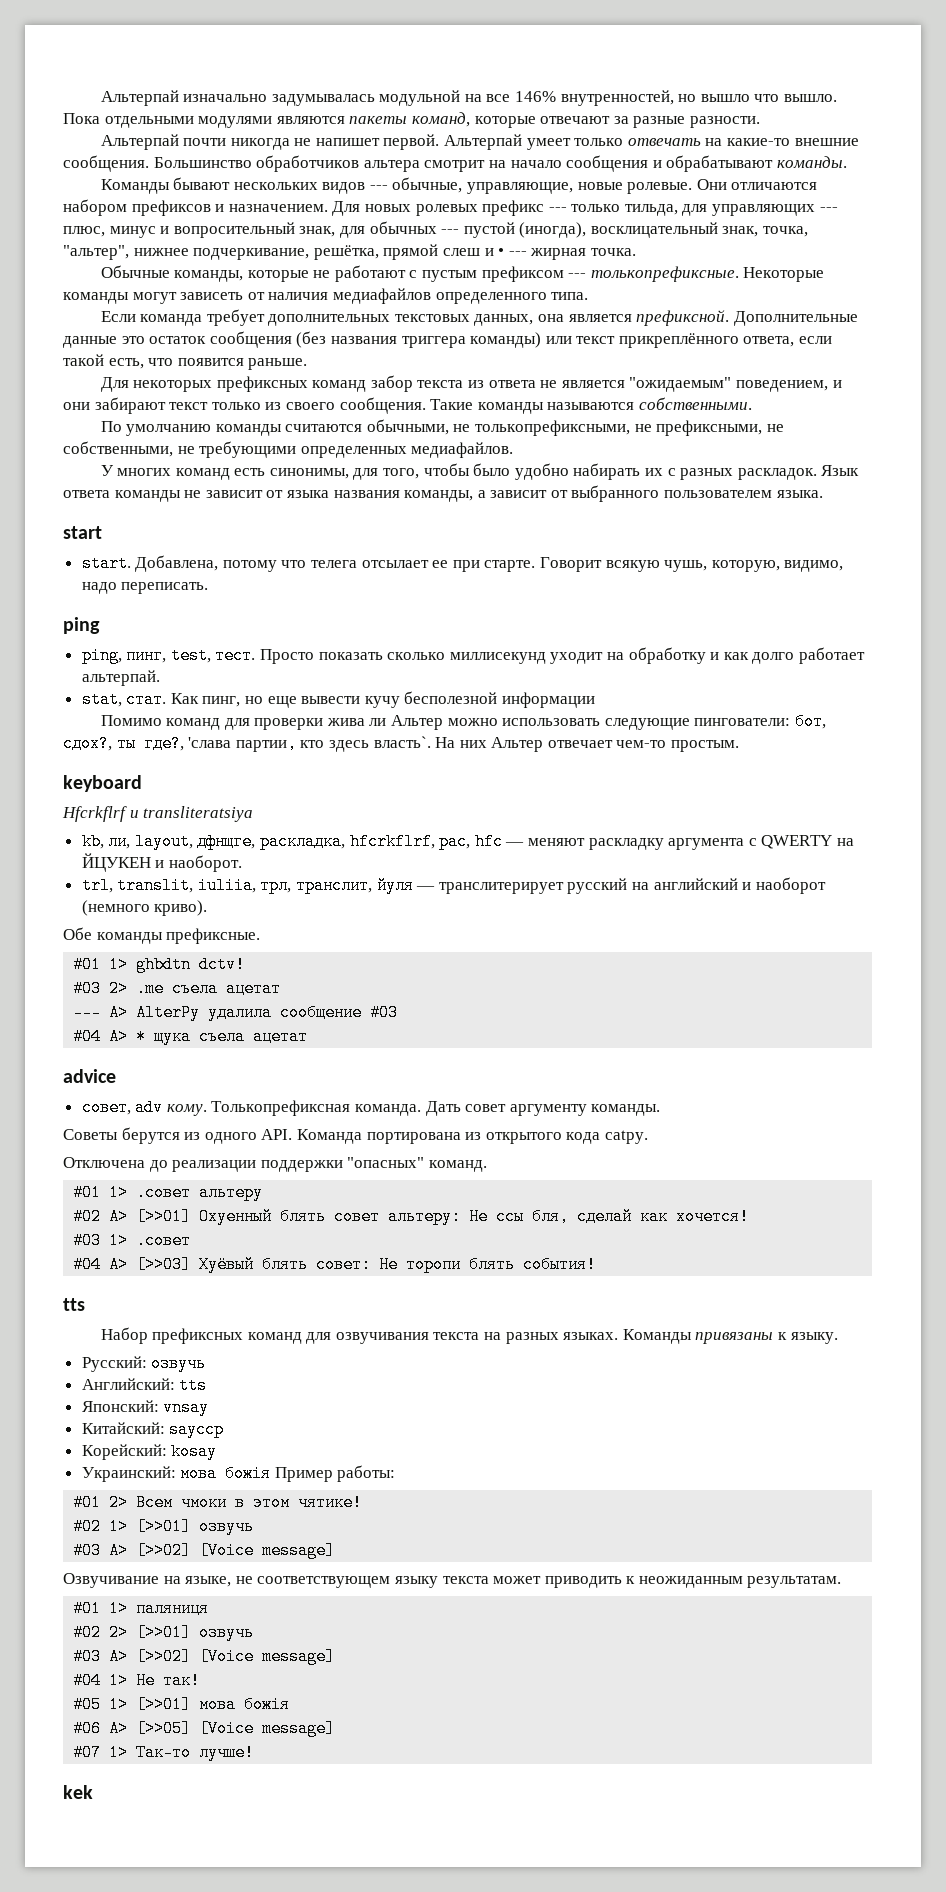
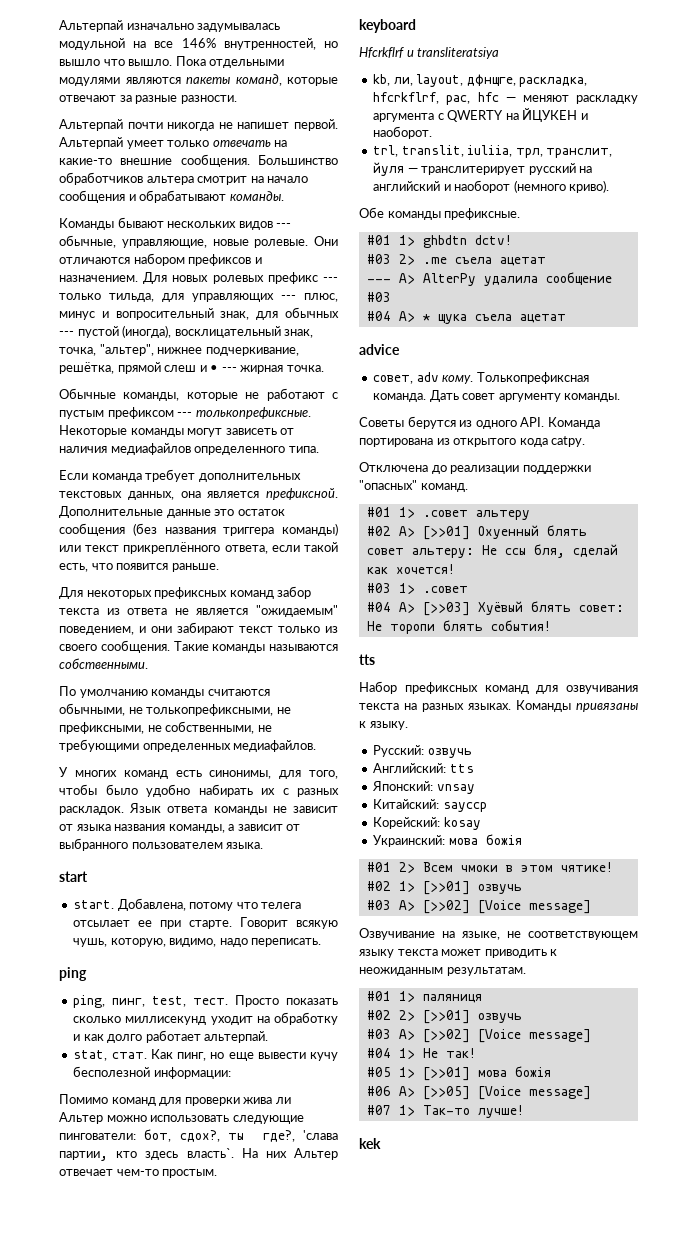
- Как пинг, но еще вывести кучу бесполезной информации
+ Как пинг, но еще вывести кучу бесполезной информации:
- Украинский: мова божія Пример работы:
+ Украинский: мова божія

